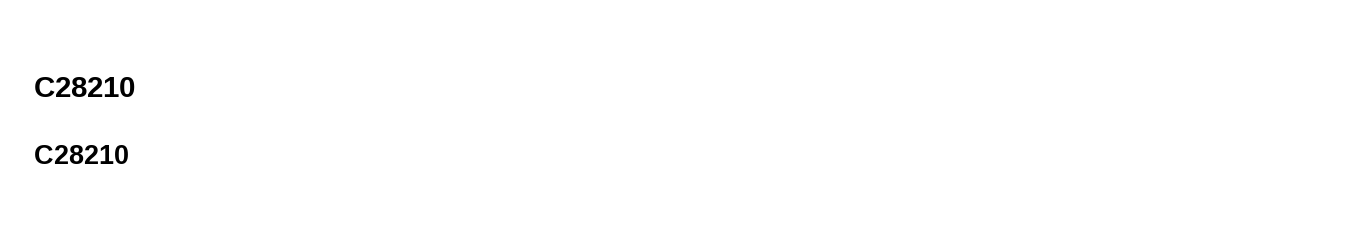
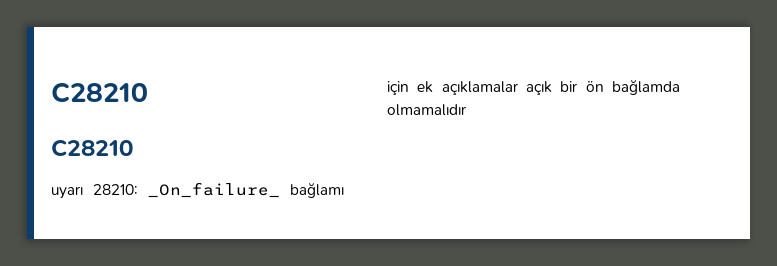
+ uyarı 28210: _On_failure_ bağlamı için ek açıklamalar açık bir ön bağlamda olmamalıdır

